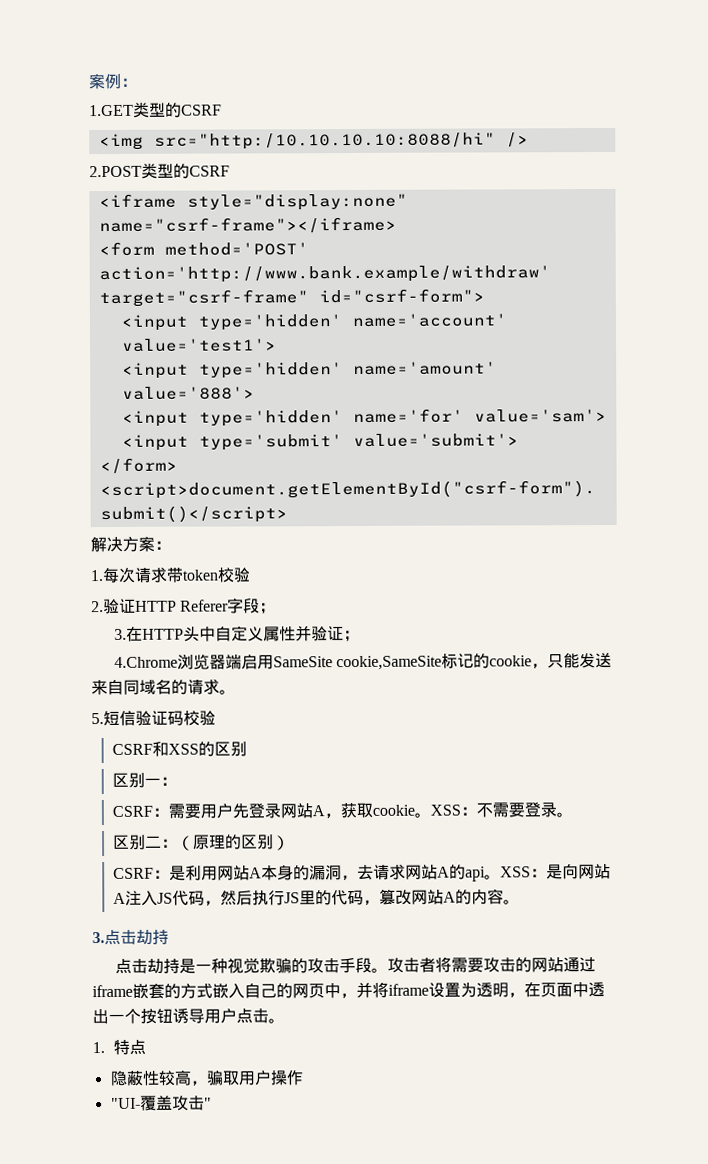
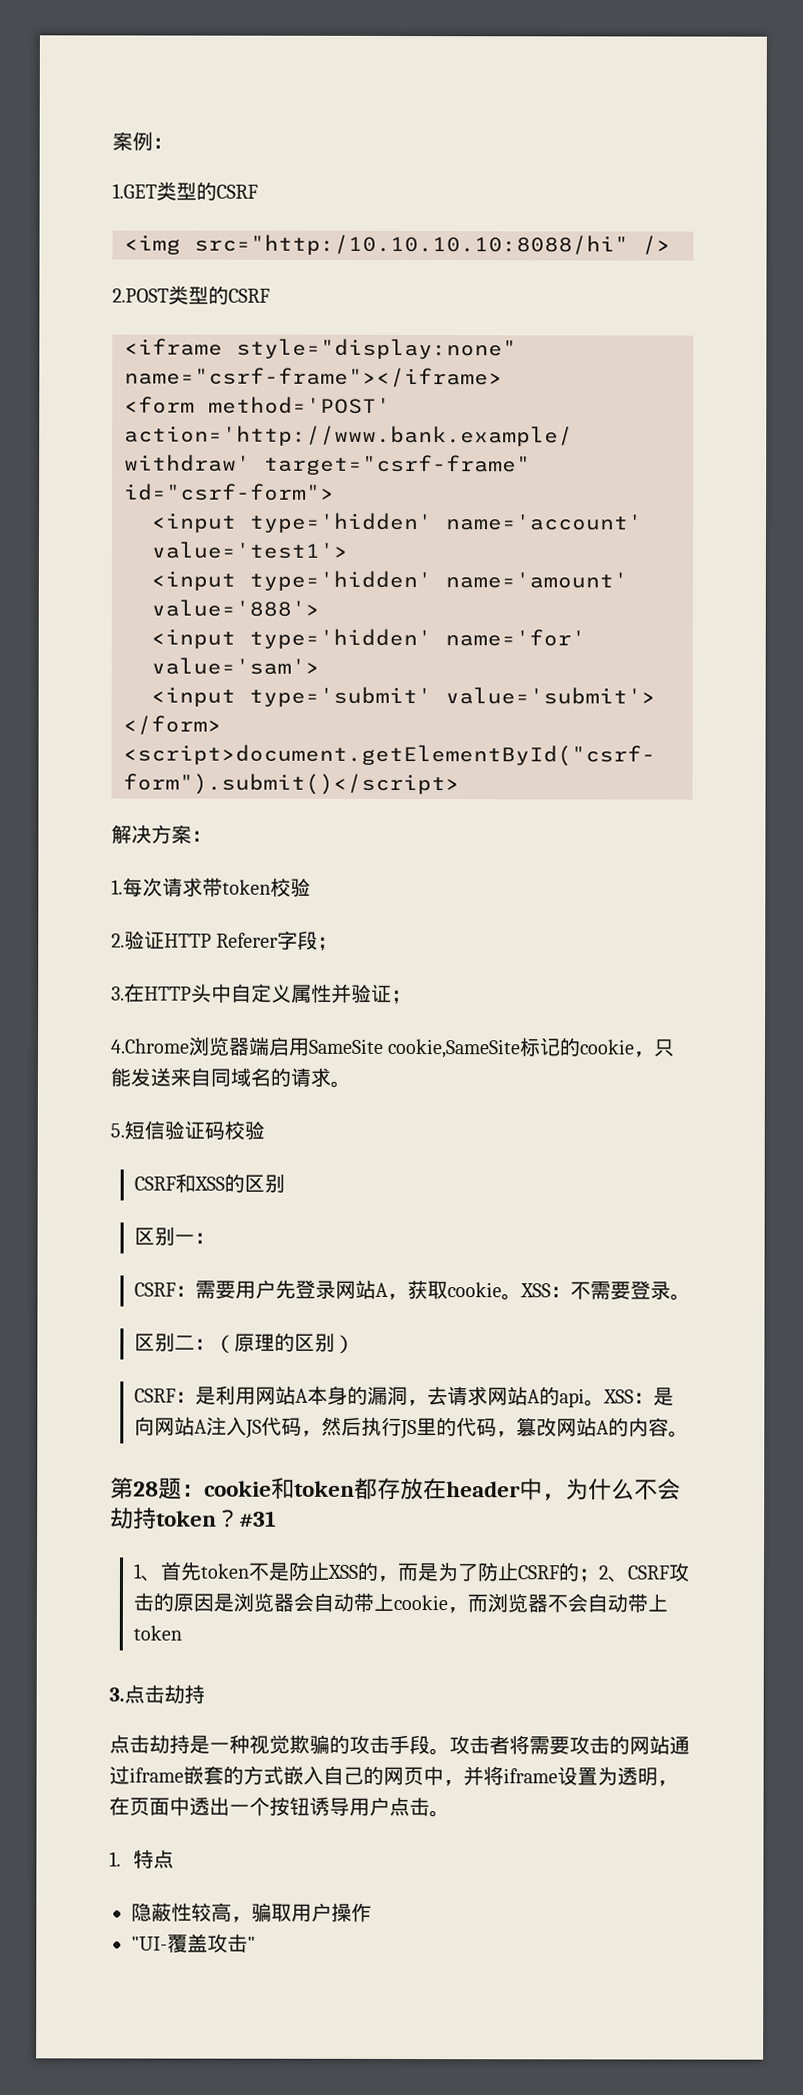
+ 第28题：cookie和token都存放在header中，为什么不会劫持token？#31
+ 1、首先token不是防止XSS的，而是为了防止CSRF的；2、CSRF攻击的原因是浏览器会自动带上cookie，而浏览器不会自动带上token

